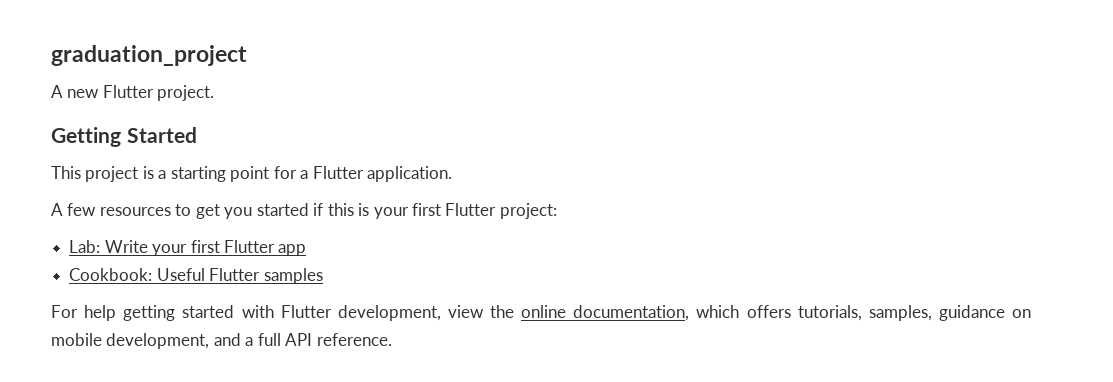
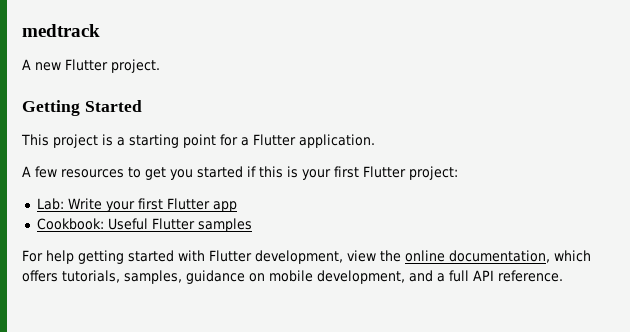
- graduation_project
+ medtrack

